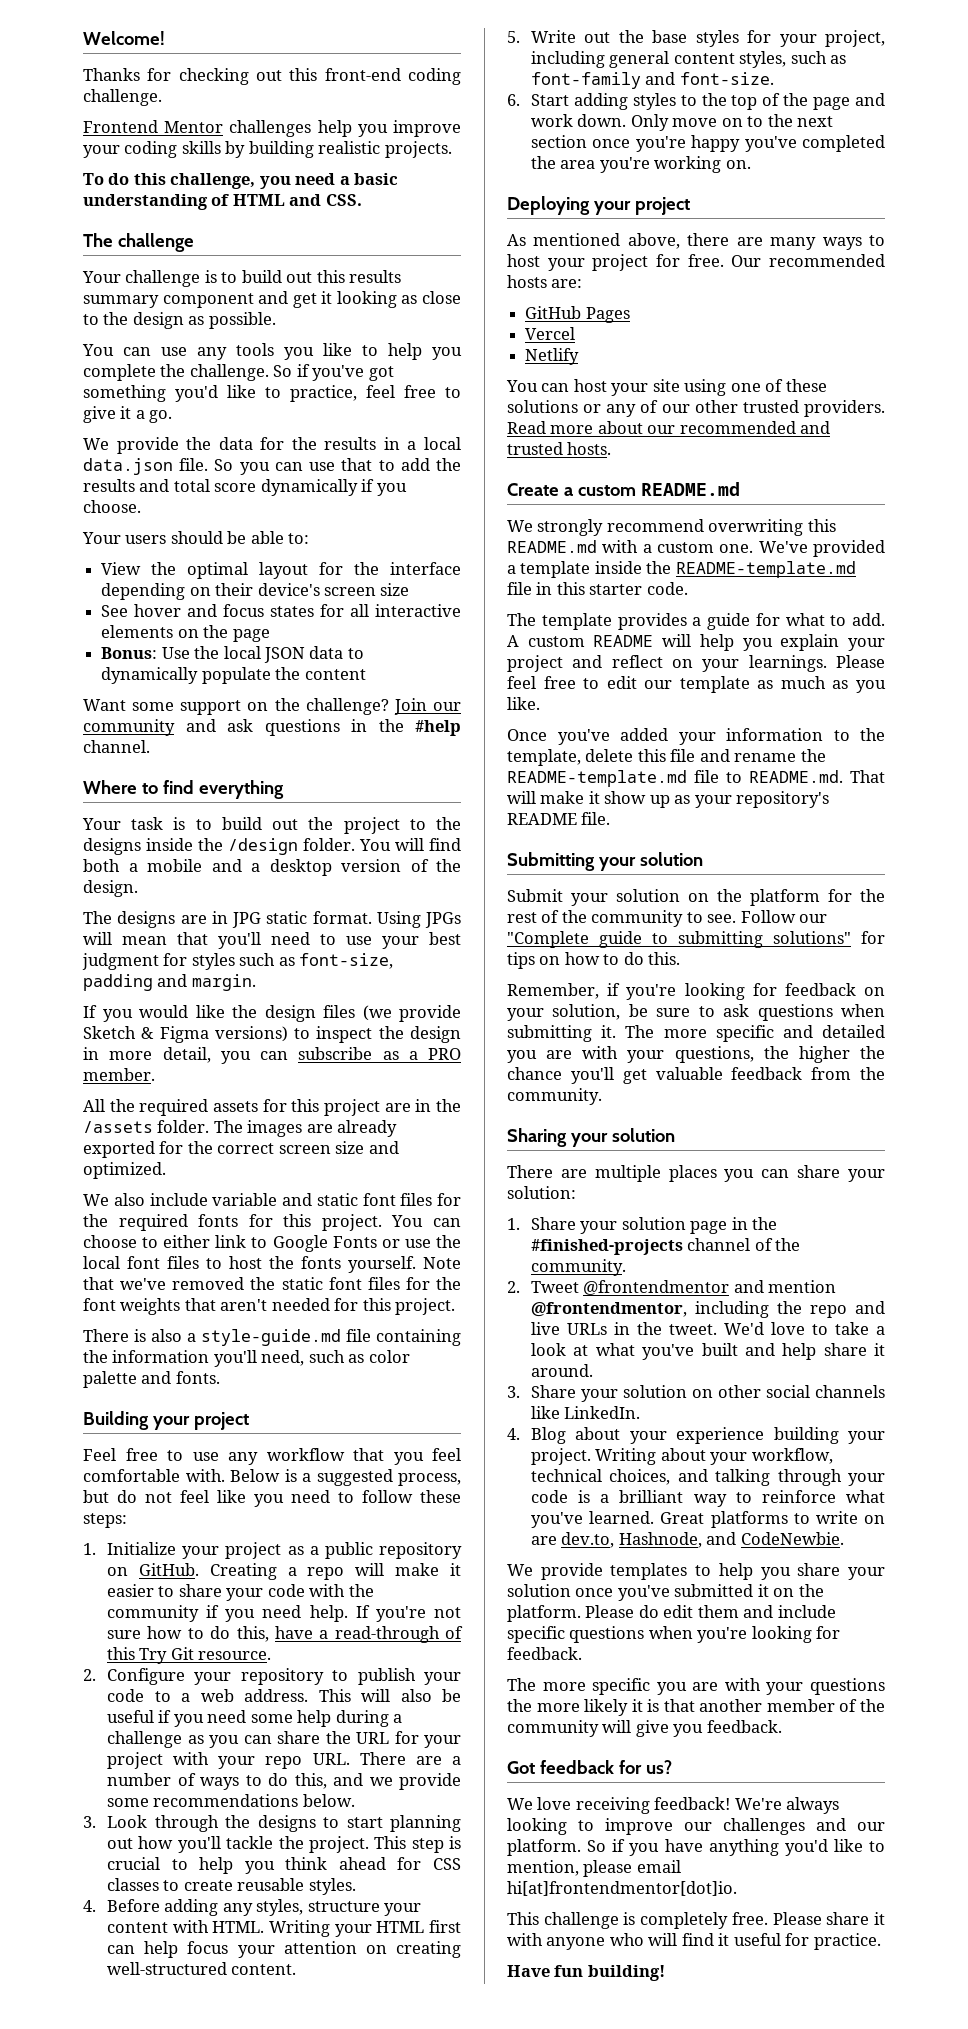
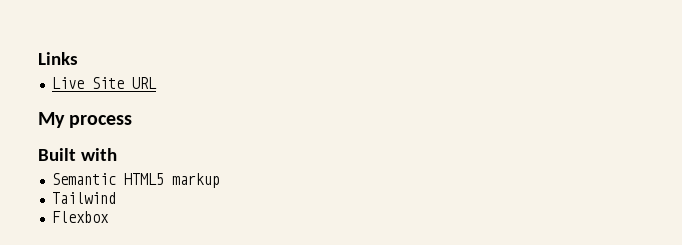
- Welcome!
- Thanks for checking out this front-end coding challenge.
- Frontend Mentor challenges help you improve your coding skills by building realistic projects.
- To do this challenge, you need a basic understanding of HTML and CSS.
- The challenge
- Your challenge is to build out this results summary component and get it looking as close to the design as possible.
- You can use any tools you like to help you complete the challenge. So if you've got something you'd like to practice, feel free to give it a go.
- We provide the data for the results in a local data.json file. So you can use that to add the results and total score dynamically if you choose.
- Your users should be able to:
- View the optimal layout for the interface depending on their device's screen size
- See hover and focus states for all interactive elements on the page
- Bonus: Use the local JSON data to dynamically populate the content
- Want some support on the challenge? Join our community and ask questions in the #help channel.
- Where to find everything
- Your task is to build out the project to the designs inside the /design folder. You will find both a mobile and a desktop version of the design.
- The designs are in JPG static format. Using JPGs will mean that you'll need to use your best judgment for styles such as font-size, padding and margin.
- If you would like the design files (we provide Sketch & Figma versions) to inspect the design in more detail, you can subscribe as a PRO member.
- All the required assets for this project are in the /assets folder. The images are already exported for the correct screen size and optimized.
- We also include variable and static font files for the required fonts for this project. You can choose to either link to Google Fonts or use the local font files to host the fonts yourself. Note that we've removed the static font files for the font weights that aren't needed for this project.
- There is also a style-guide.md file containing the information you'll need, such as color palette and fonts.
- Building your project
- Feel free to use any workflow that you feel comfortable with. Below is a suggested process, but do not feel like you need to follow these steps:
- 1. Initialize your project as a public repository on GitHub. Creating a repo will make it easier to share your code with the community if you need help. If you're not sure how to do this, have a read-through of this Try Git resource.
- 2. Configure your repository to publish your code to a web address. This will also be useful if you need some help during a challenge as you can share the URL for your project with your repo URL. There are a number of ways to do this, and we provide some recommendations below.
- 3. Look through the designs to start planning out how you'll tackle the project. This step is crucial to help you think ahead for CSS classes to create reusable styles.
- 4. Before adding any styles, structure your content with HTML. Writing your HTML first can help focus your attention on creating well-structured content.
- 5. Write out the base styles for your project, including general content styles, such as font-family and font-size.
- 6. Start adding styles to the top of the page and work down. Only move on to the next section once you're happy you've completed the area you're working on.
- Deploying your project
- As mentioned above, there are many ways to host your project for free. Our recommended hosts are:
- GitHub Pages
- Vercel
- Netlify
- You can host your site using one of these solutions or any of our other trusted providers. Read more about our recommended and trusted hosts.
- Create a custom README.md
- We strongly recommend overwriting this README.md with a custom one. We've provided a template inside the README-template.md file in this starter code.
- The template provides a guide for what to add. A custom README will help you explain your project and reflect on your learnings. Please feel free to edit our template as much as you like.
- Once you've added your information to the template, delete this file and rename the README-template.md file to README.md. That will make it show up as your repository's README file.
- Submitting your solution
- Submit your solution on the platform for the rest of the community to see. Follow our "Complete guide to submitting solutions" for tips on how to do this.
- Remember, if you're looking for feedback on your solution, be sure to ask questions when submitting it. The more specific and detailed you are with your questions, the higher the chance you'll get valuable feedback from the community.
- Sharing your solution
- There are multiple places you can share your solution:
- 1. Share your solution page in the #finished-projects channel of the community.
- 2. Tweet @frontendmentor and mention @frontendmentor, including the repo and live URLs in the tweet. We'd love to take a look at what you've built and help share it around.
- 3. Share your solution on other social channels like LinkedIn.
- 4. Blog about your experience building your project. Writing about your workflow, technical choices, and talking through your code is a brilliant way to reinforce what you've learned. Great platforms to write on are dev.to, Hashnode, and CodeNewbie.
- We provide templates to help you share your solution once you've submitted it on the platform. Please do edit them and include specific questions when you're looking for feedback.
- The more specific you are with your questions the more likely it is that another member of the community will give you feedback.
- Got feedback for us?
- We love receiving feedback! We're always looking to improve our challenges and our platform. So if you have anything you'd like to mention, please email hi[at]frontendmentor[dot]io.
- This challenge is completely free. Please share it with anyone who will find it useful for practice.
- Have fun building!
+ Links
+ Live Site URL
+ My process
+ Built with
+ Semantic HTML5 markup
+ Tailwind
+ Flexbox

